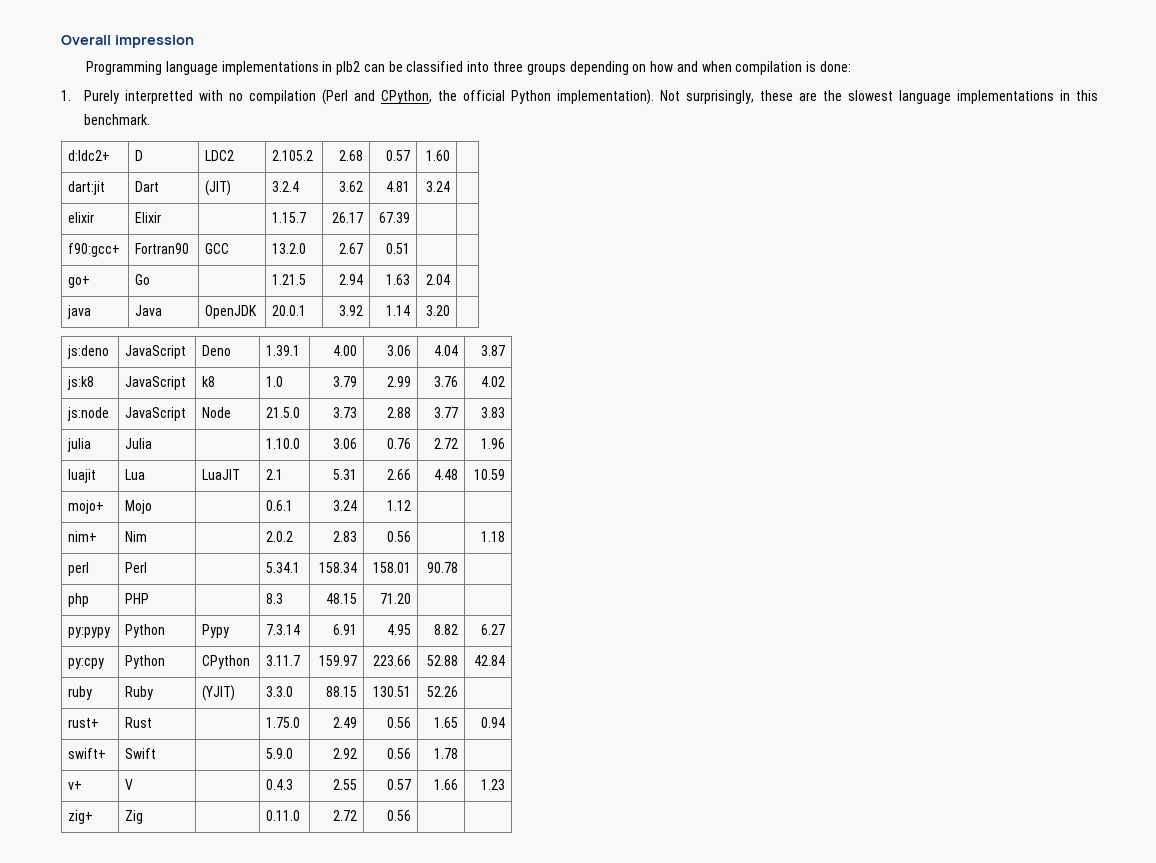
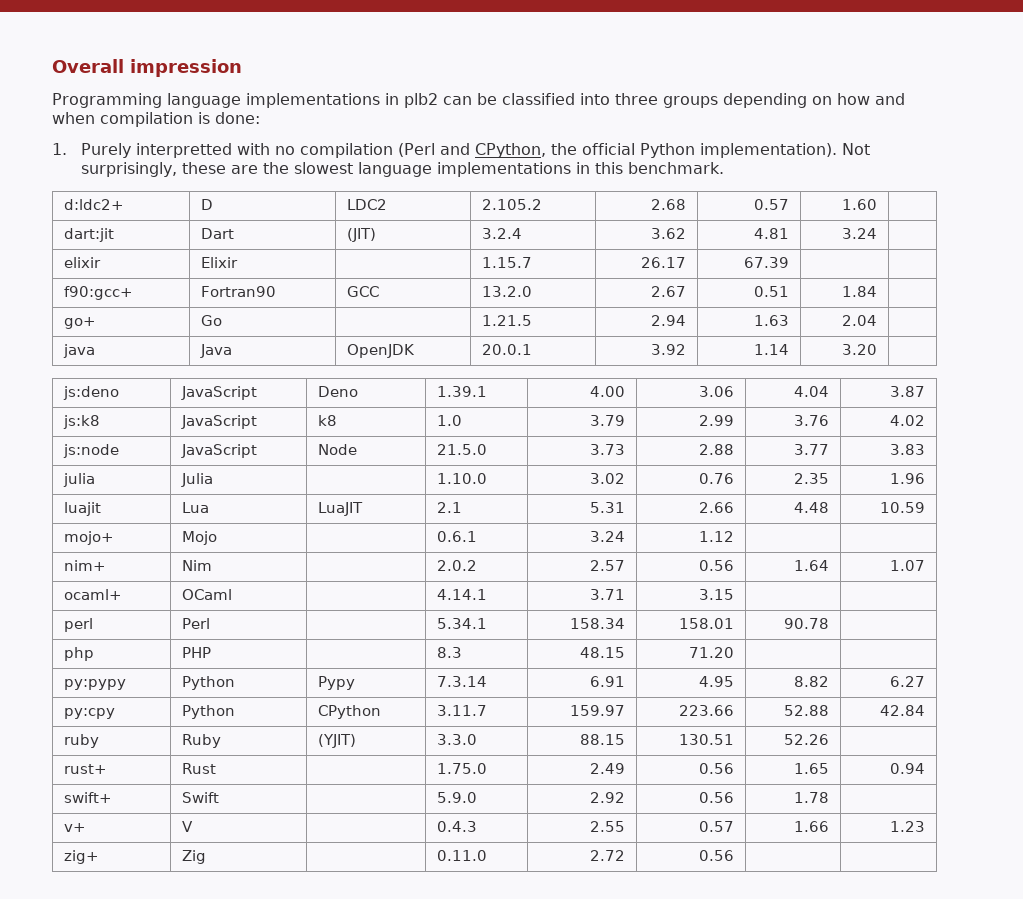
- f90:gcc+ | Fortran90 | GCC | 13.2.0 | 2.67 | 0.51 | |
+ f90:gcc+ | Fortran90 | GCC | 13.2.0 | 2.67 | 0.51 | 1.84 |
- julia | Julia | | 1.10.0 | 3.06 | 0.76 | 2.72 | 1.96
+ julia | Julia | | 1.10.0 | 3.02 | 0.76 | 2.35 | 1.96
- nim+ | Nim | | 2.0.2 | 2.83 | 0.56 | | 1.18
+ nim+ | Nim | | 2.0.2 | 2.57 | 0.56 | 1.64 | 1.07
+ ocaml+ | OCaml | | 4.14.1 | 3.71 | 3.15 | |

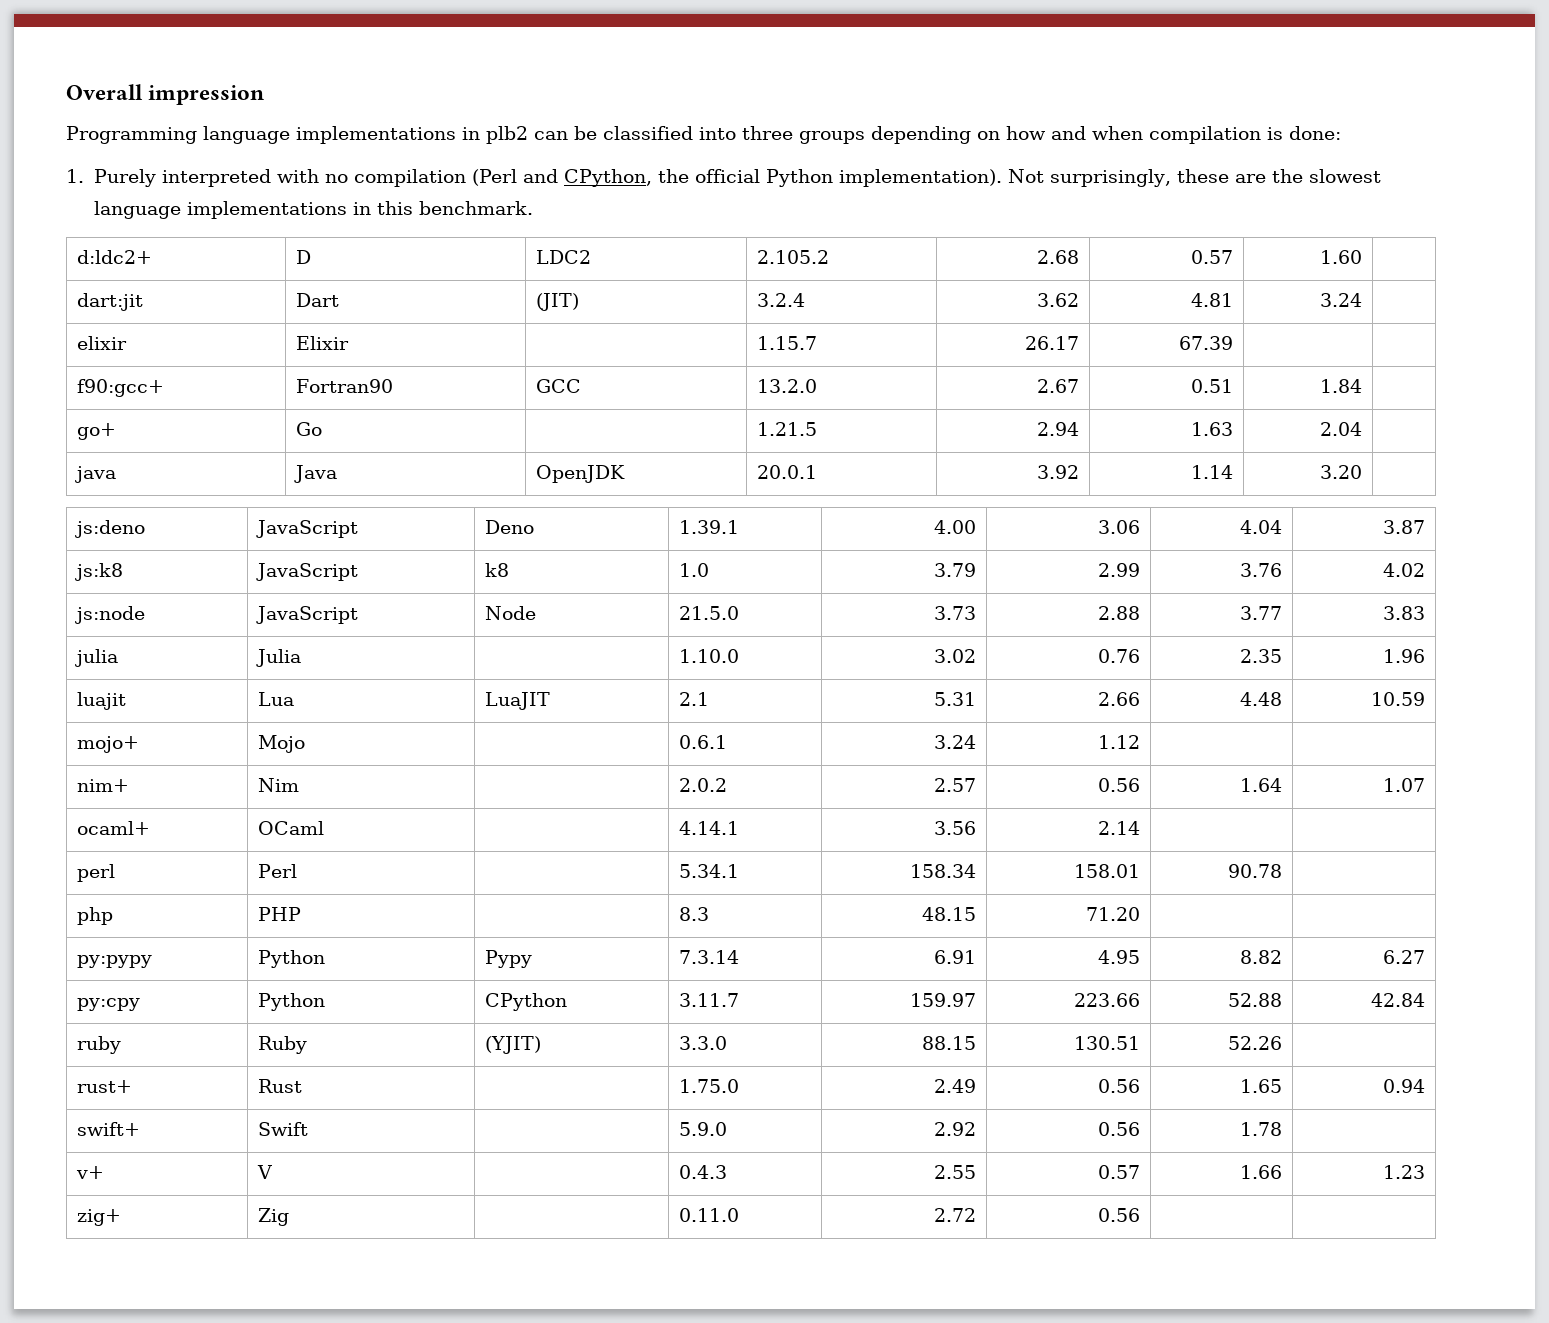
- 1. Purely interpretted with no compilation (Perl and CPython, the official Python implementation).
+ 1. Purely interpreted with no compilation (Perl and CPython, the official Python implementation).
- ocaml+ | OCaml | | 4.14.1 | 3.71 | 3.15 | |
+ ocaml+ | OCaml | | 4.14.1 | 3.56 | 2.14 | |

